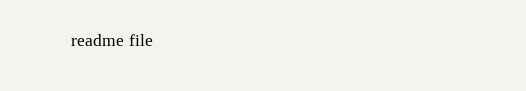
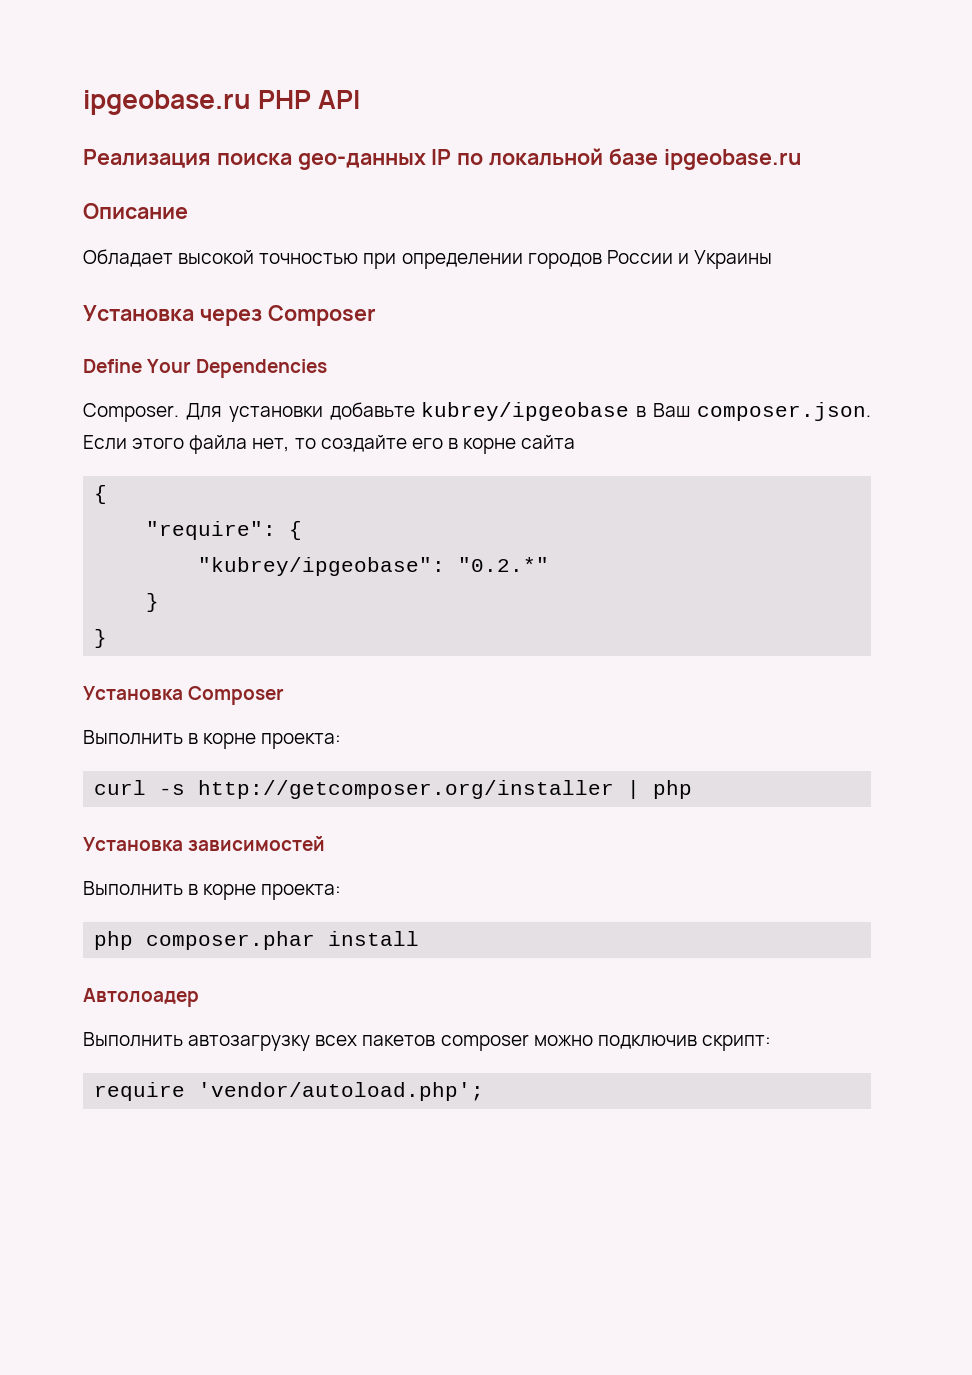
- readme file
+ ipgeobase.ru PHP API
+ Реализация поиска geo-данных IP по локальной базе ipgeobase.ru
+ Описание
+ Обладает высокой точностью при определении городов России и Украины
+ Установка через Composer
+ Define Your Dependencies
+ Composer. Для установки добавьте kubrey/ipgeobase в Ваш composer.json. Если этого файла нет, то создайте его в корне сайта
+ {
+ "require": {
+ "kubrey/ipgeobase": "0.2.*"
+ }
+ }
+ Установка Composer
+ Выполнить в корне проекта:
+ curl -s http://getcomposer.org/installer | php
+ Установка зависимостей
+ Выполнить в корне проекта:
+ php composer.phar install
+ Автолоадер
+ Выполнить автозагрузку всех пакетов composer можно подключив скрипт:
+ require 'vendor/autoload.php';

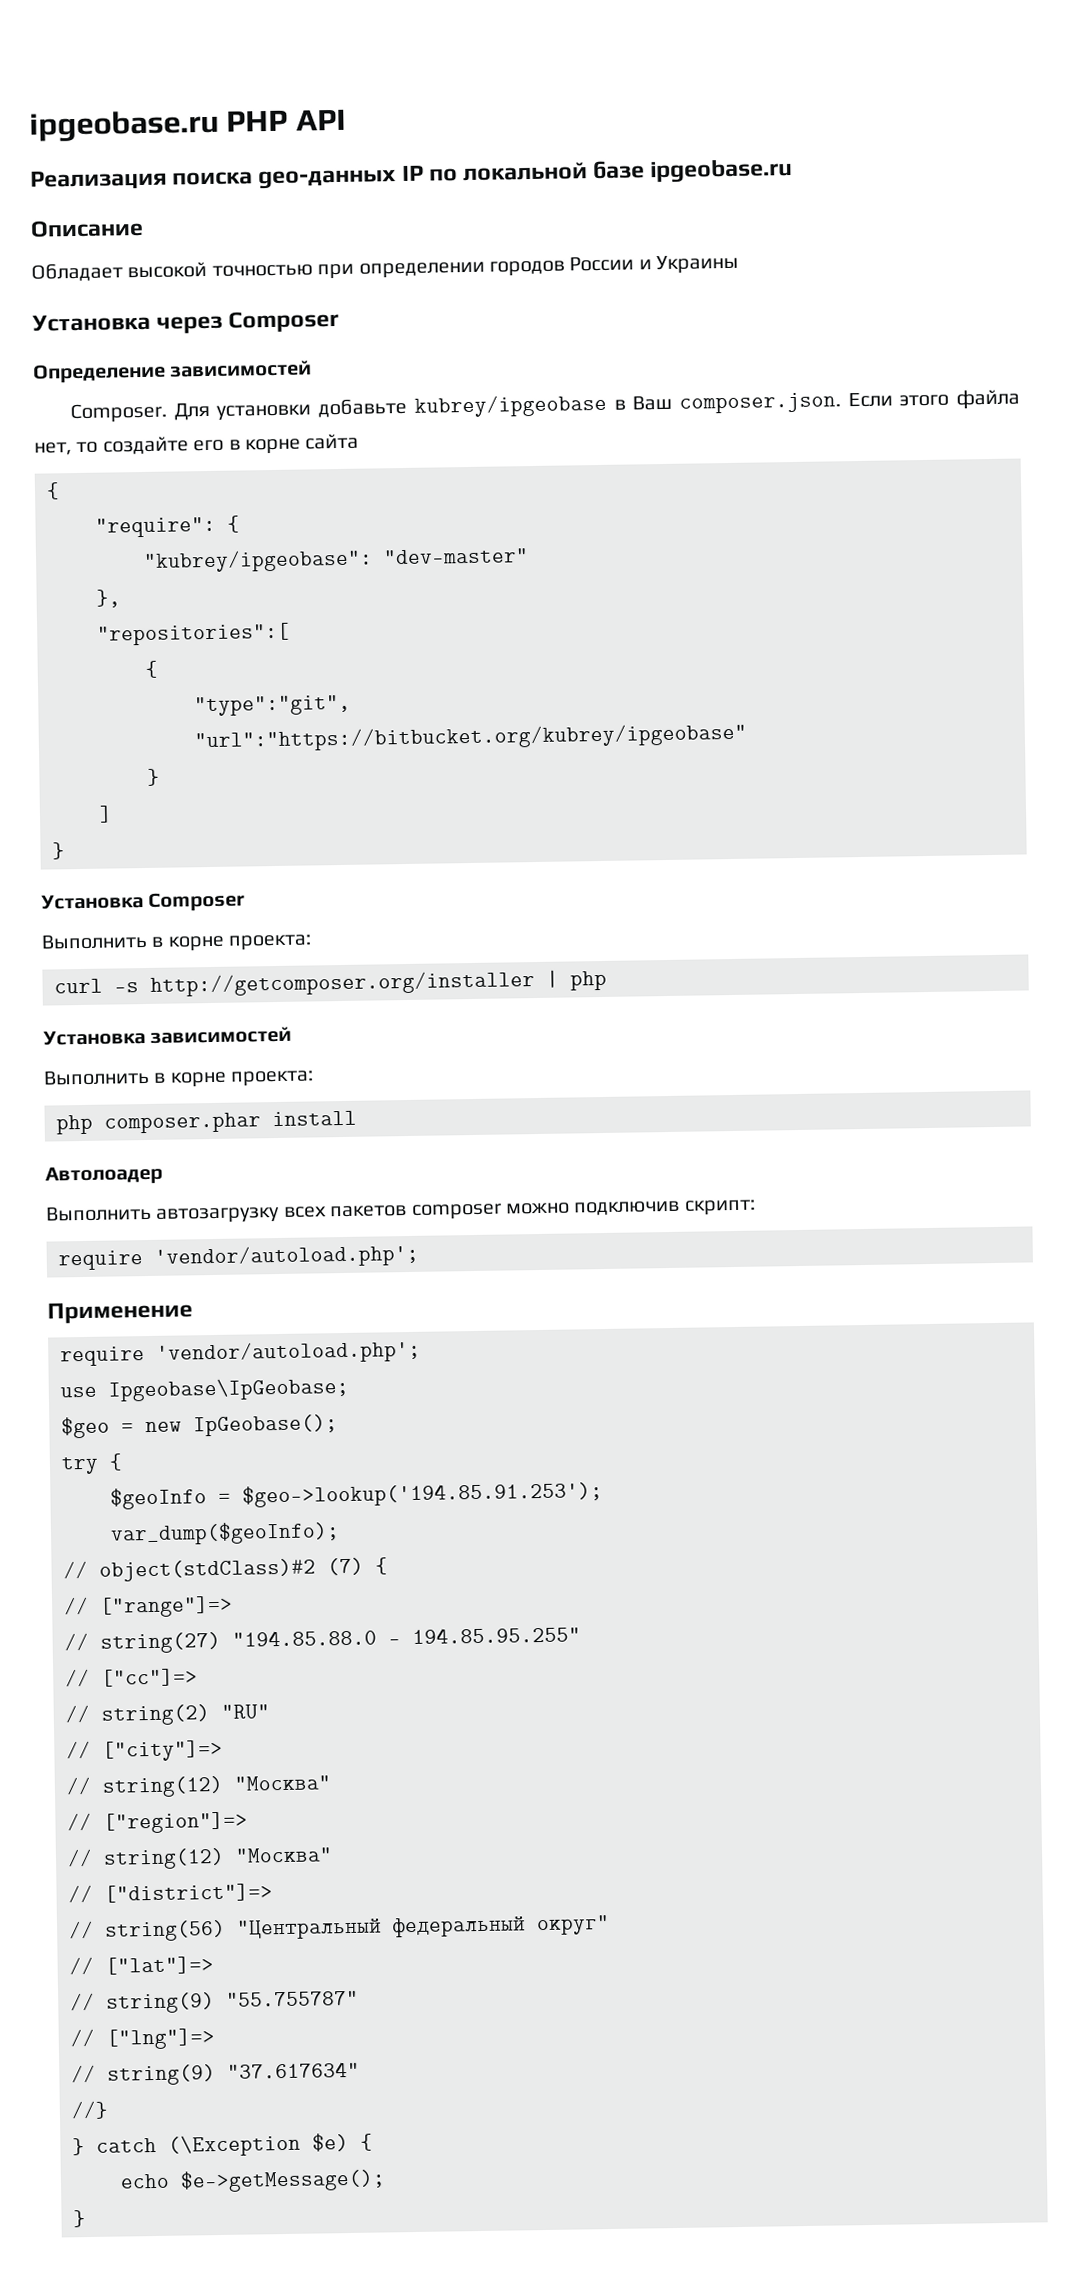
- Define Your Dependencies
+ Определение зависимостей
- "kubrey/ipgeobase": "0.2.*"
+ "kubrey/ipgeobase": "dev-master"
+ },
+ "repositories":[
+ {
+ "type":"git",
+ "url":"https://bitbucket.org/kubrey/ipgeobase"
  }
+ ]
+ Применение
+ require 'vendor/autoload.php';
+ use Ipgeobase\IpGeobase;
+ $geo = new IpGeobase();
+ try {
+ $geoInfo = $geo->lookup('194.85.91.253');
+ var_dump($geoInfo);
+ // object(stdClass)#2 (7) {
+ // ["range"]=>
+ // string(27) "194.85.88.0 - 194.85.95.255"
+ // ["cc"]=>
+ // string(2) "RU"
+ // ["city"]=>
+ // string(12) "Москва"
+ // ["region"]=>
+ // string(12) "Москва"
+ // ["district"]=>
+ // string(56) "Центральный федеральный округ"
+ // ["lat"]=>
+ // string(9) "55.755787"
+ // ["lng"]=>
+ // string(9) "37.617634"
+ //}
+ } catch (\Exception $e) {
+ echo $e->getMessage();
+ }

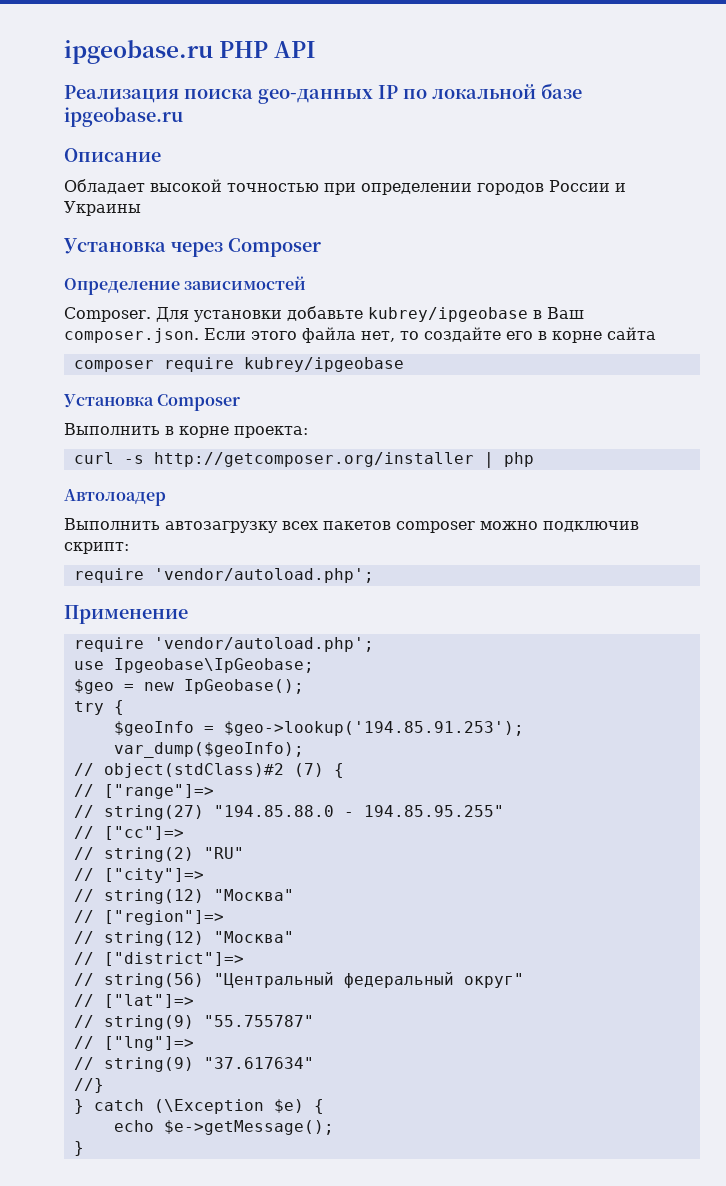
  Для установки добавьте kubrey/ipgeobase в Ваш composer.json. Если этого файла нет, то создайте его в корне сайта
- {
- "require": {
- "kubrey/ipgeobase": "dev-master"
- },
- "repositories":[
- {
- "type":"git",
- "url":"https://bitbucket.org/kubrey/ipgeobase"
- }
- ]
- }
+ composer require kubrey/ipgeobase
- Установка зависимостей
- Выполнить в корне проекта:
- php composer.phar install

